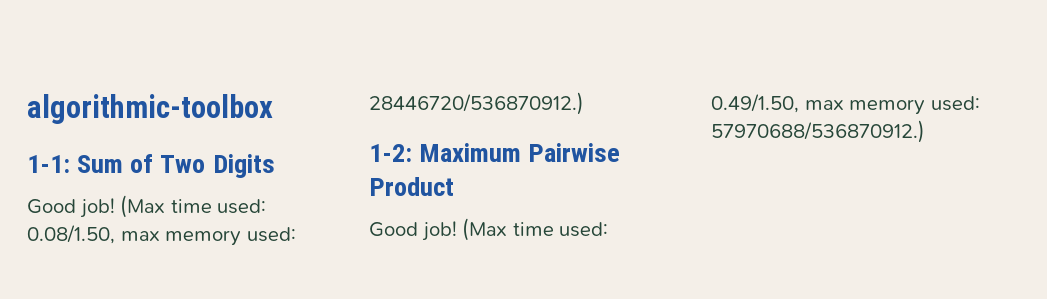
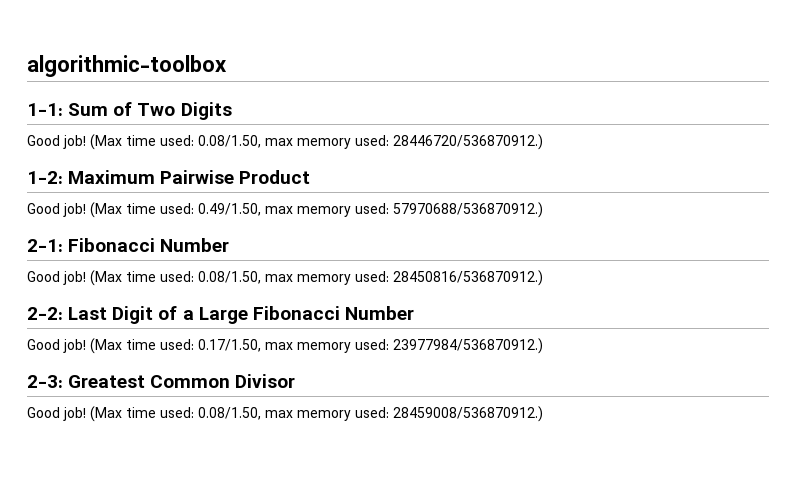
+ 2-1: Fibonacci Number
+ Good job! (Max time used: 0.08/1.50, max memory used: 28450816/536870912.)
+ 2-2: Last Digit of a Large Fibonacci Number
+ Good job! (Max time used: 0.17/1.50, max memory used: 23977984/536870912.)
+ 2-3: Greatest Common Divisor
+ Good job! (Max time used: 0.08/1.50, max memory used: 28459008/536870912.)

